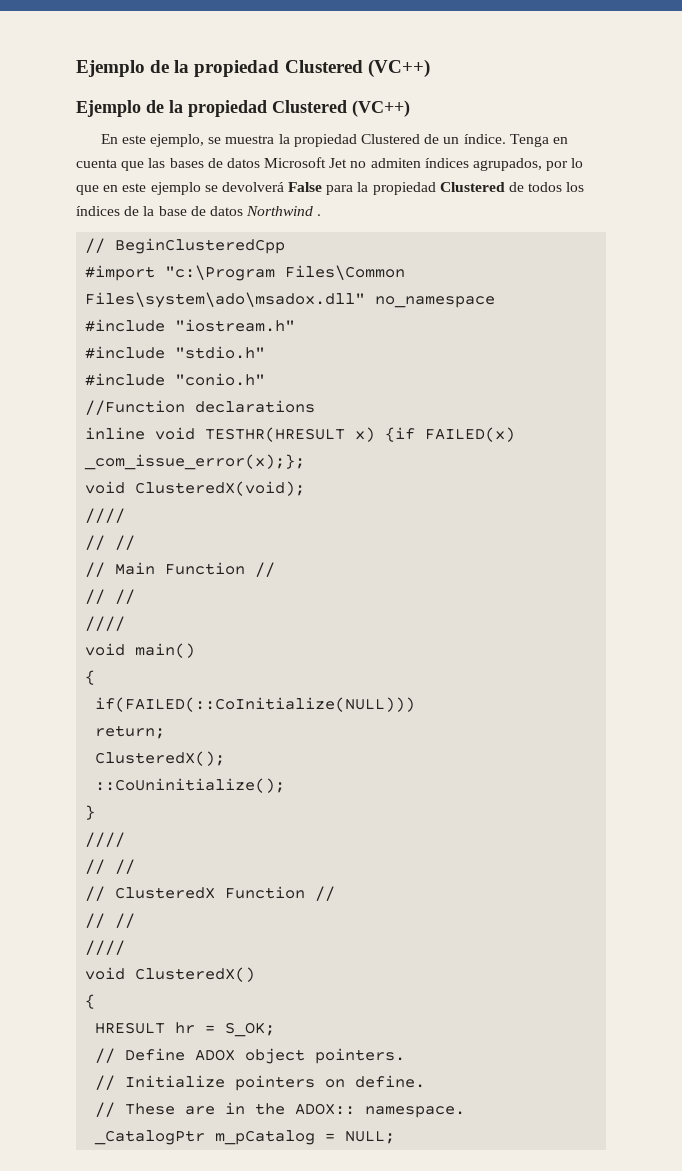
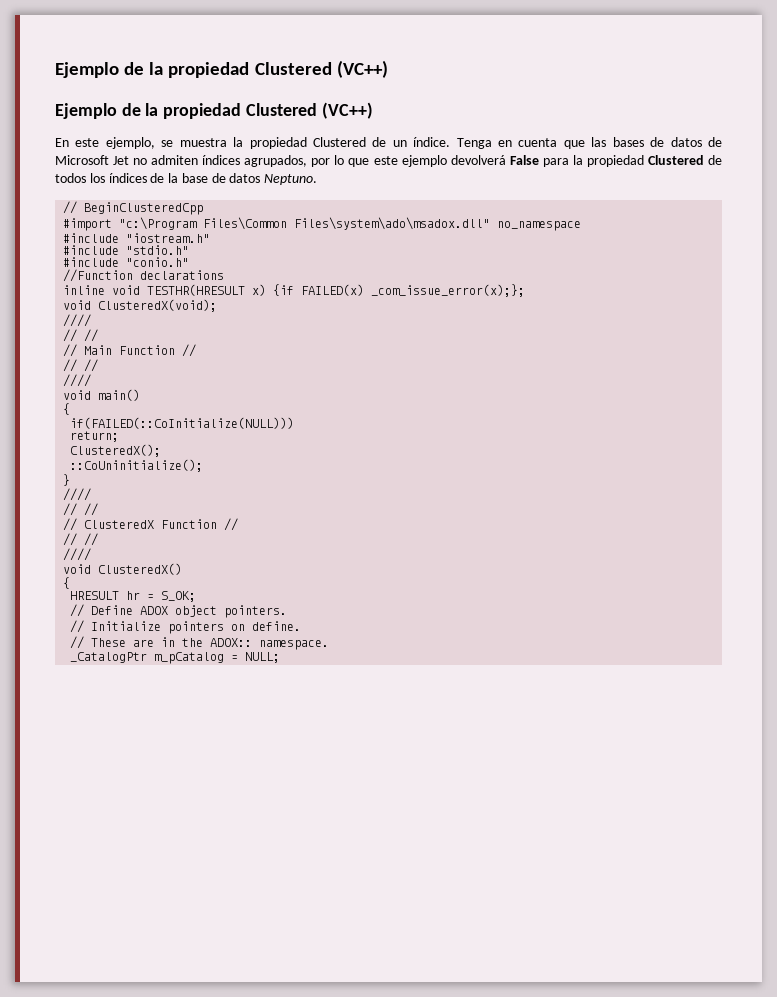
- Tenga en cuenta que las bases de datos Microsoft Jet no admiten índices agrupados, por lo que en este ejemplo se devolverá False para la propiedad Clustered de todos los índices de la base de datos Northwind .
+ Tenga en cuenta que las bases de datos de Microsoft Jet no admiten índices agrupados, por lo que este ejemplo devolverá False para la propiedad Clustered de todos los índices de la base de datos Neptuno.

